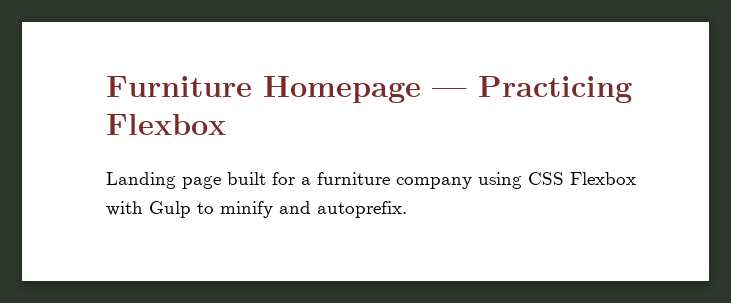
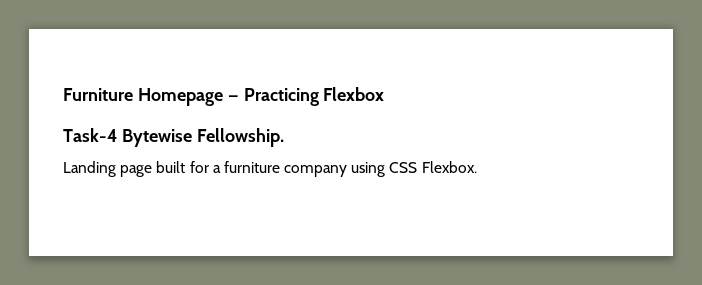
+ Task-4 Bytewise Fellowship.
- Landing page built for a furniture company using CSS Flexbox with Gulp to minify and autoprefix.
+ Landing page built for a furniture company using CSS Flexbox.

